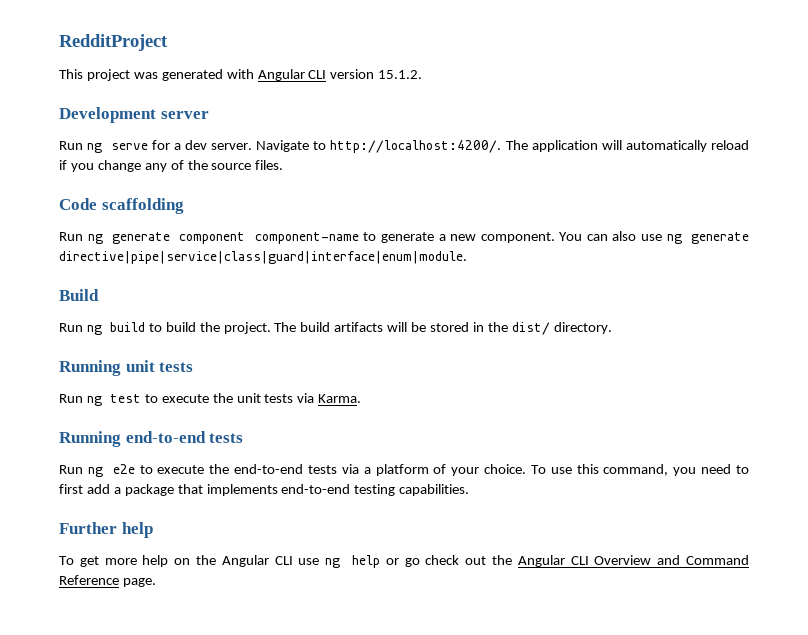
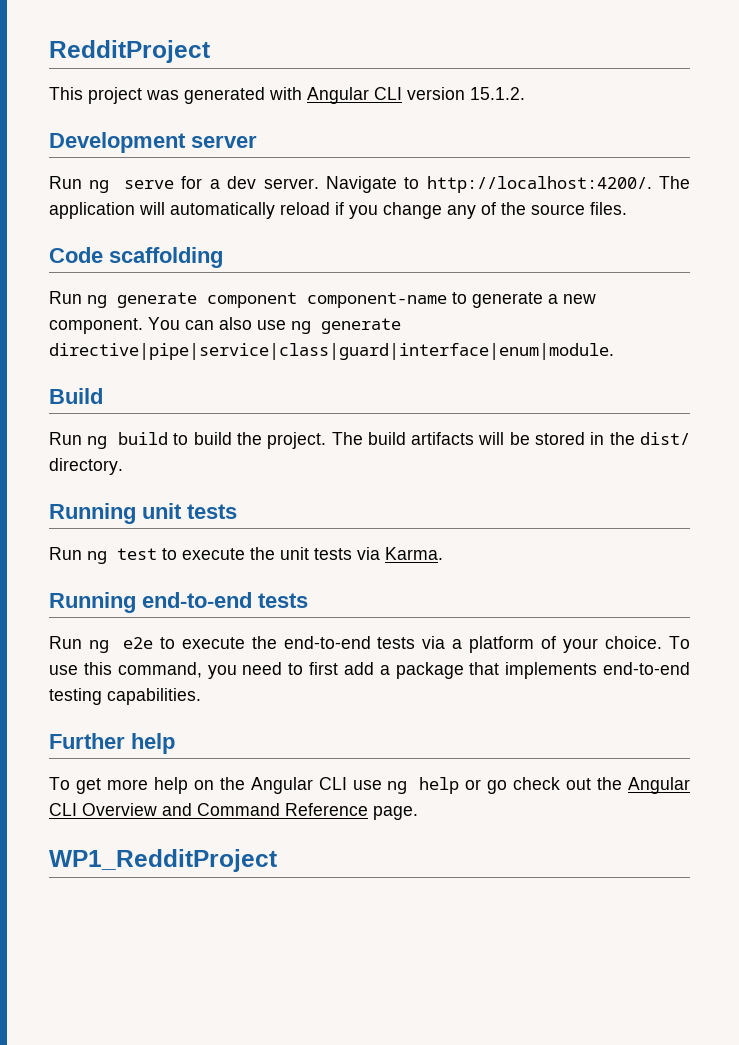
+ WP1_RedditProject

